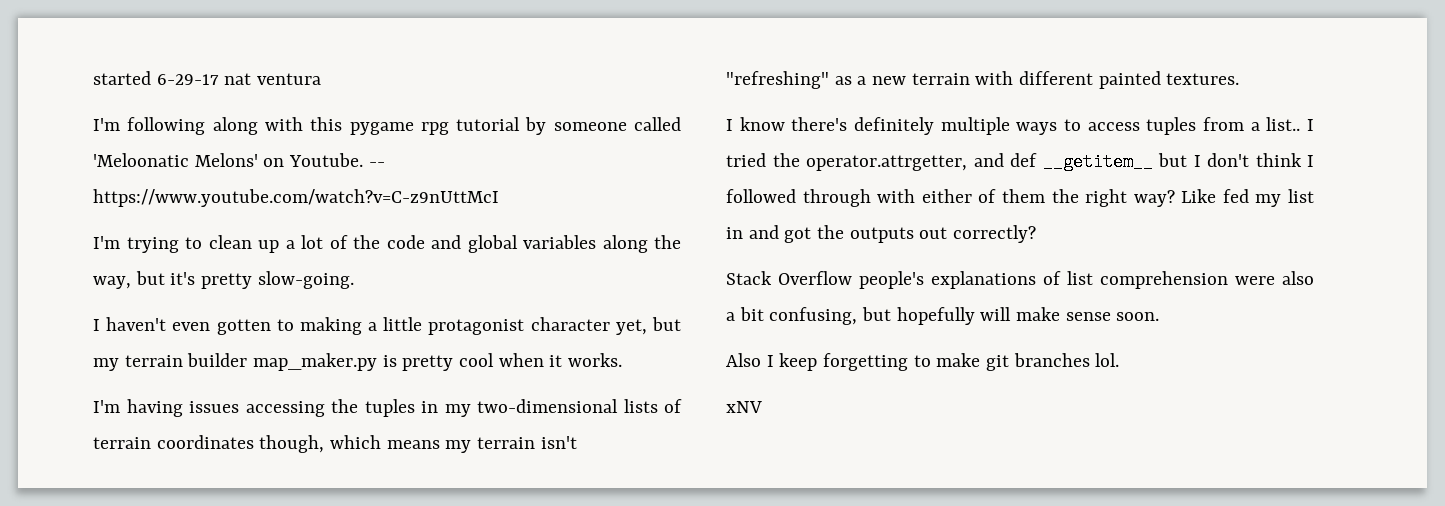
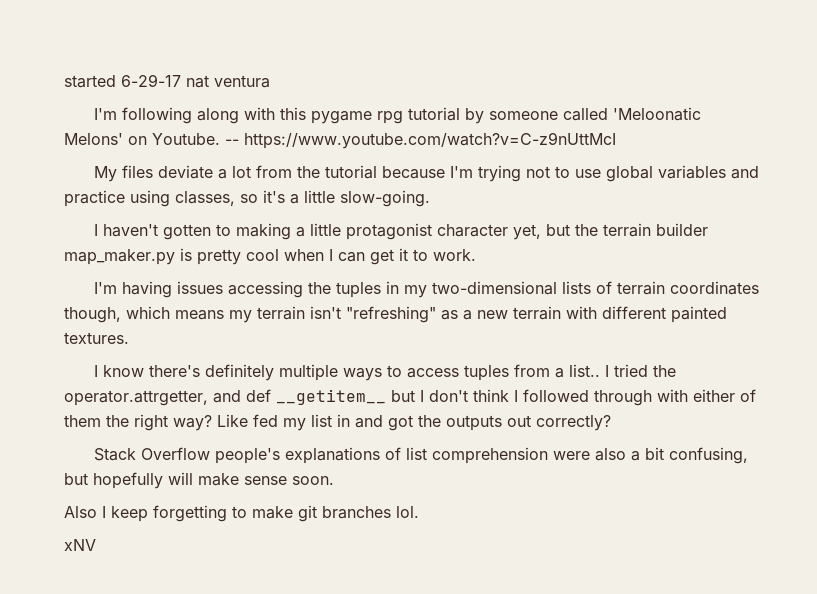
- I'm trying to clean up a lot of the code and global variables along the way, but it's pretty slow-going.
+ My files deviate a lot from the tutorial because I'm trying not to use global variables and practice using classes, so it's a little slow-going.
- I haven't even gotten to making a little protagonist character yet, but my terrain builder map_maker.py is pretty cool when it works.
+ I haven't gotten to making a little protagonist character yet, but the terrain builder map_maker.py is pretty cool when I can get it to work.

